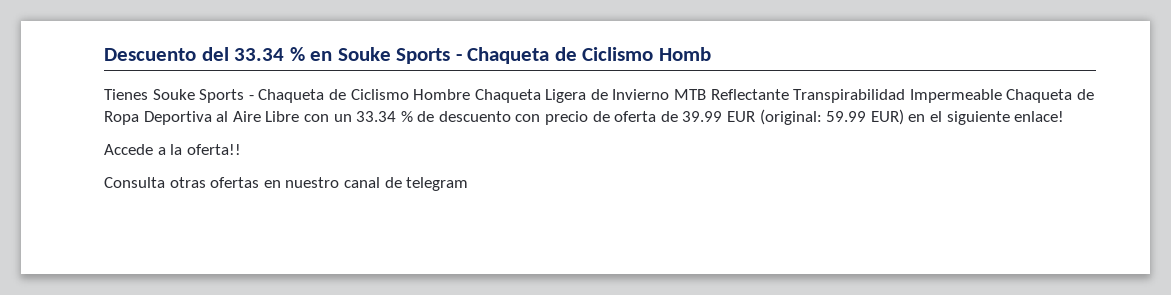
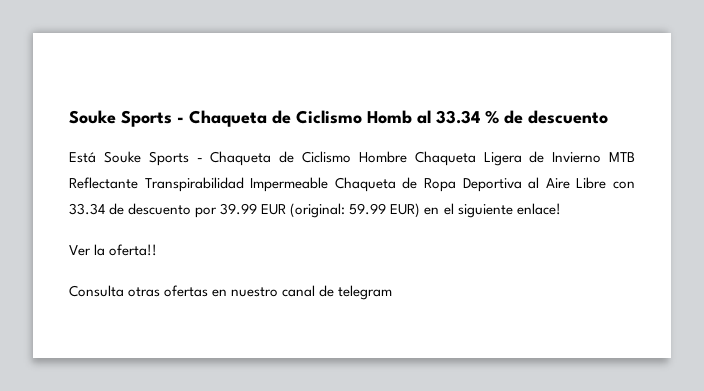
- Descuento del 33.34 % en Souke Sports - Chaqueta de Ciclismo Homb
- Tienes Souke Sports - Chaqueta de Ciclismo Hombre Chaqueta Ligera de Invierno MTB Reflectante Transpirabilidad Impermeable Chaqueta de Ropa Deportiva al Aire Libre con un 33.34 % de descuento con precio de oferta de 39.99 EUR (original: 59.99 EUR) en el siguiente enlace!
+ Souke Sports - Chaqueta de Ciclismo Homb al 33.34 % de descuento
+ Está Souke Sports - Chaqueta de Ciclismo Hombre Chaqueta Ligera de Invierno MTB Reflectante Transpirabilidad Impermeable Chaqueta de Ropa Deportiva al Aire Libre con 33.34 de descuento por 39.99 EUR (original: 59.99 EUR) en el siguiente enlace!
- Accede a la oferta!!
+ Ver la oferta!!

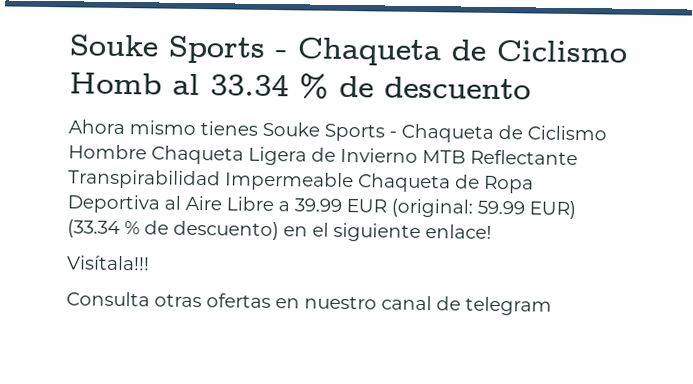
- Está Souke Sports - Chaqueta de Ciclismo Hombre Chaqueta Ligera de Invierno MTB Reflectante Transpirabilidad Impermeable Chaqueta de Ropa Deportiva al Aire Libre con 33.34 de descuento por 39.99 EUR (original: 59.99 EUR) en el siguiente enlace!
+ Ahora mismo tienes Souke Sports - Chaqueta de Ciclismo Hombre Chaqueta Ligera de Invierno MTB Reflectante Transpirabilidad Impermeable Chaqueta de Ropa Deportiva al Aire Libre a 39.99 EUR (original: 59.99 EUR) (33.34 % de descuento) en el siguiente enlace!
- Ver la oferta!!
+ Visítala!!!

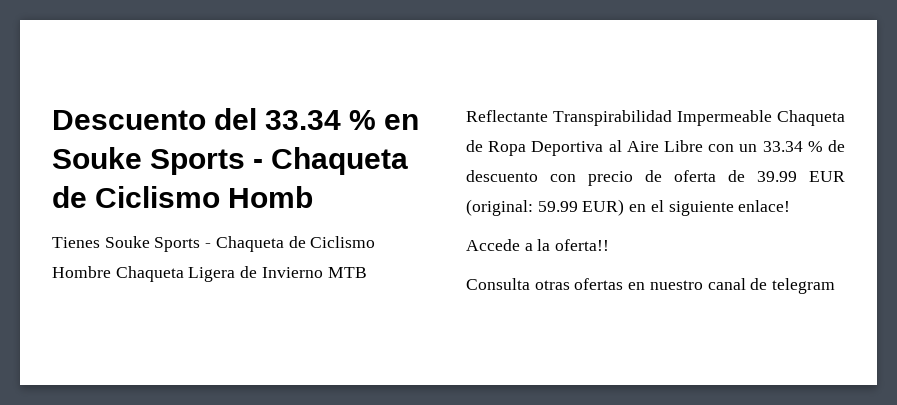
- Souke Sports - Chaqueta de Ciclismo Homb al 33.34 % de descuento
- Ahora mismo tienes Souke Sports - Chaqueta de Ciclismo Hombre Chaqueta Ligera de Invierno MTB Reflectante Transpirabilidad Impermeable Chaqueta de Ropa Deportiva al Aire Libre a 39.99 EUR (original: 59.99 EUR) (33.34 % de descuento) en el siguiente enlace!
+ Descuento del 33.34 % en Souke Sports - Chaqueta de Ciclismo Homb
+ Tienes Souke Sports - Chaqueta de Ciclismo Hombre Chaqueta Ligera de Invierno MTB Reflectante Transpirabilidad Impermeable Chaqueta de Ropa Deportiva al Aire Libre con un 33.34 % de descuento con precio de oferta de 39.99 EUR (original: 59.99 EUR) en el siguiente enlace!
- Visítala!!!
+ Accede a la oferta!!

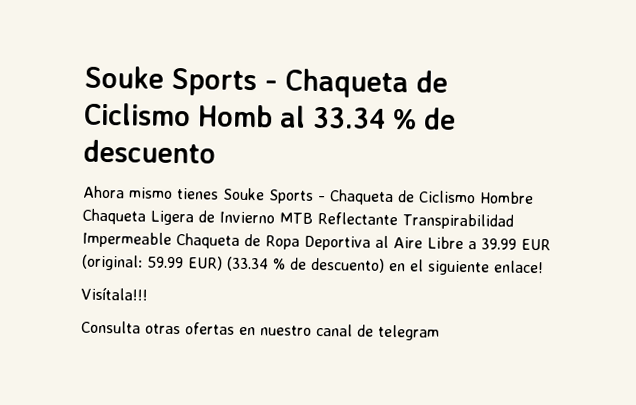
- Descuento del 33.34 % en Souke Sports - Chaqueta de Ciclismo Homb
- Tienes Souke Sports - Chaqueta de Ciclismo Hombre Chaqueta Ligera de Invierno MTB Reflectante Transpirabilidad Impermeable Chaqueta de Ropa Deportiva al Aire Libre con un 33.34 % de descuento con precio de oferta de 39.99 EUR (original: 59.99 EUR) en el siguiente enlace!
+ Souke Sports - Chaqueta de Ciclismo Homb al 33.34 % de descuento
+ Ahora mismo tienes Souke Sports - Chaqueta de Ciclismo Hombre Chaqueta Ligera de Invierno MTB Reflectante Transpirabilidad Impermeable Chaqueta de Ropa Deportiva al Aire Libre a 39.99 EUR (original: 59.99 EUR) (33.34 % de descuento) en el siguiente enlace!
- Accede a la oferta!!
+ Visítala!!!

